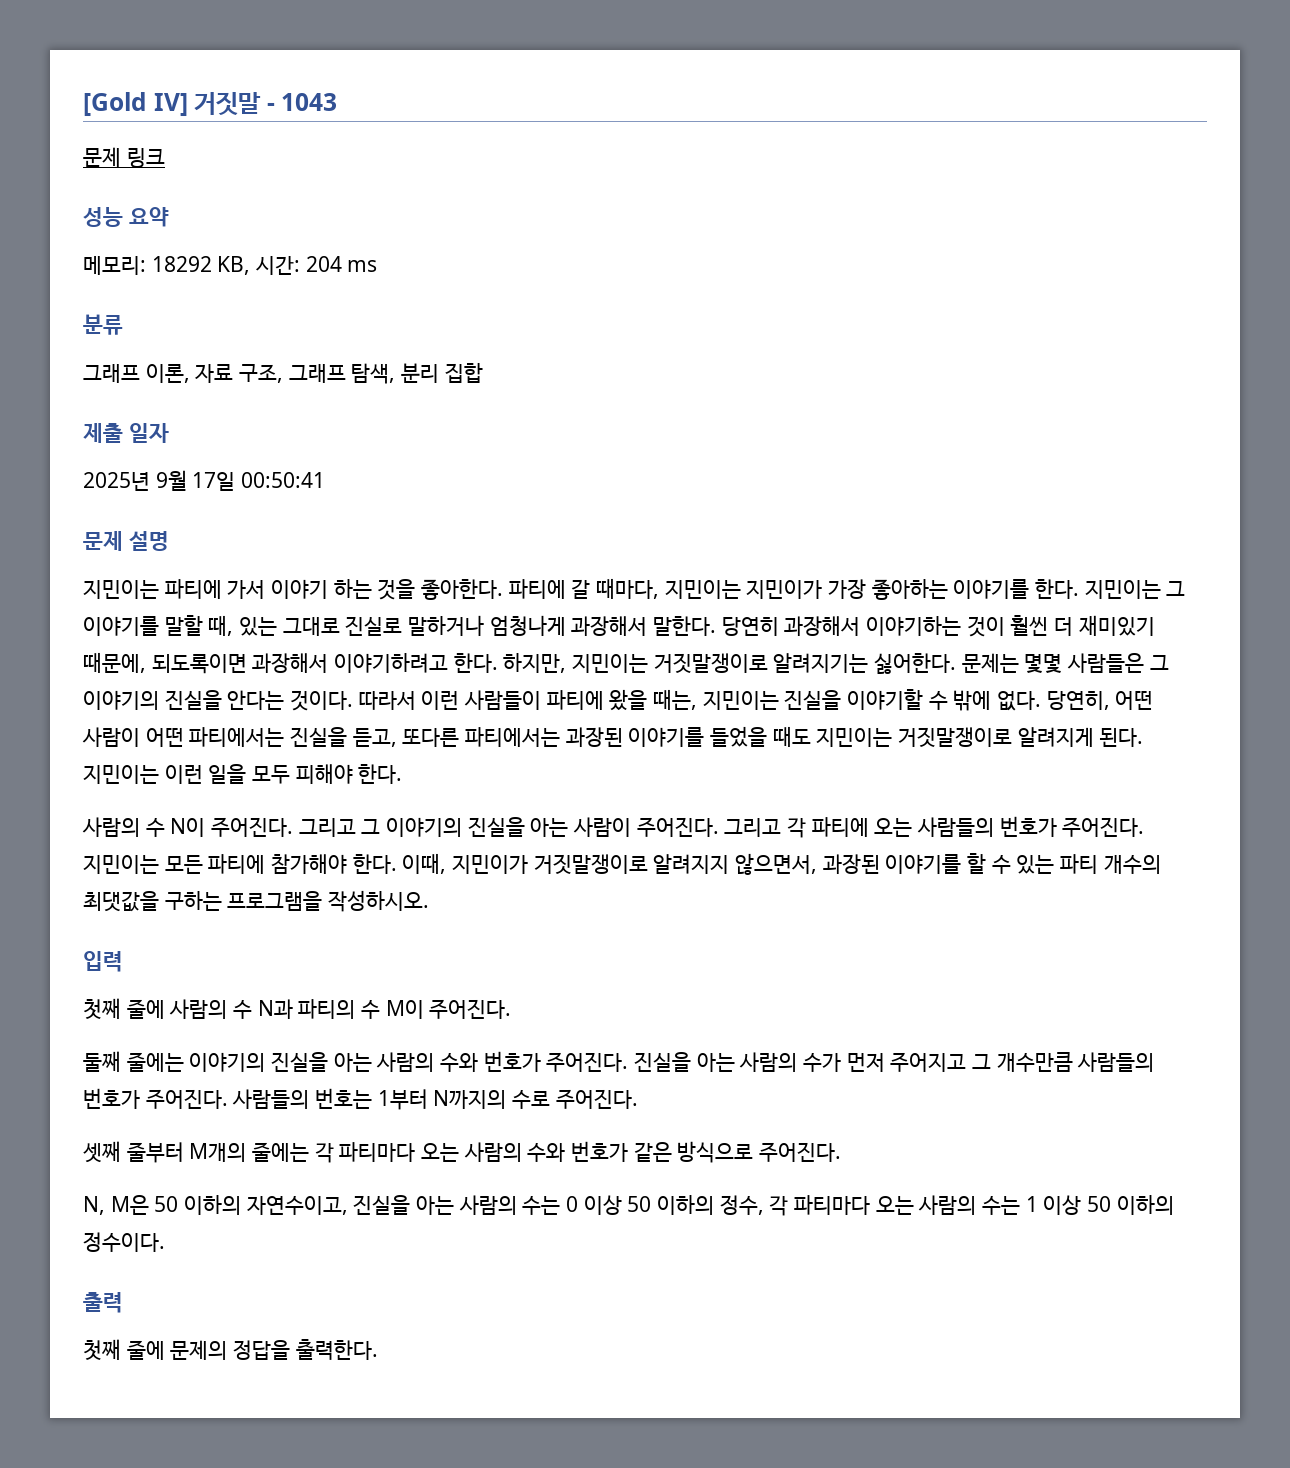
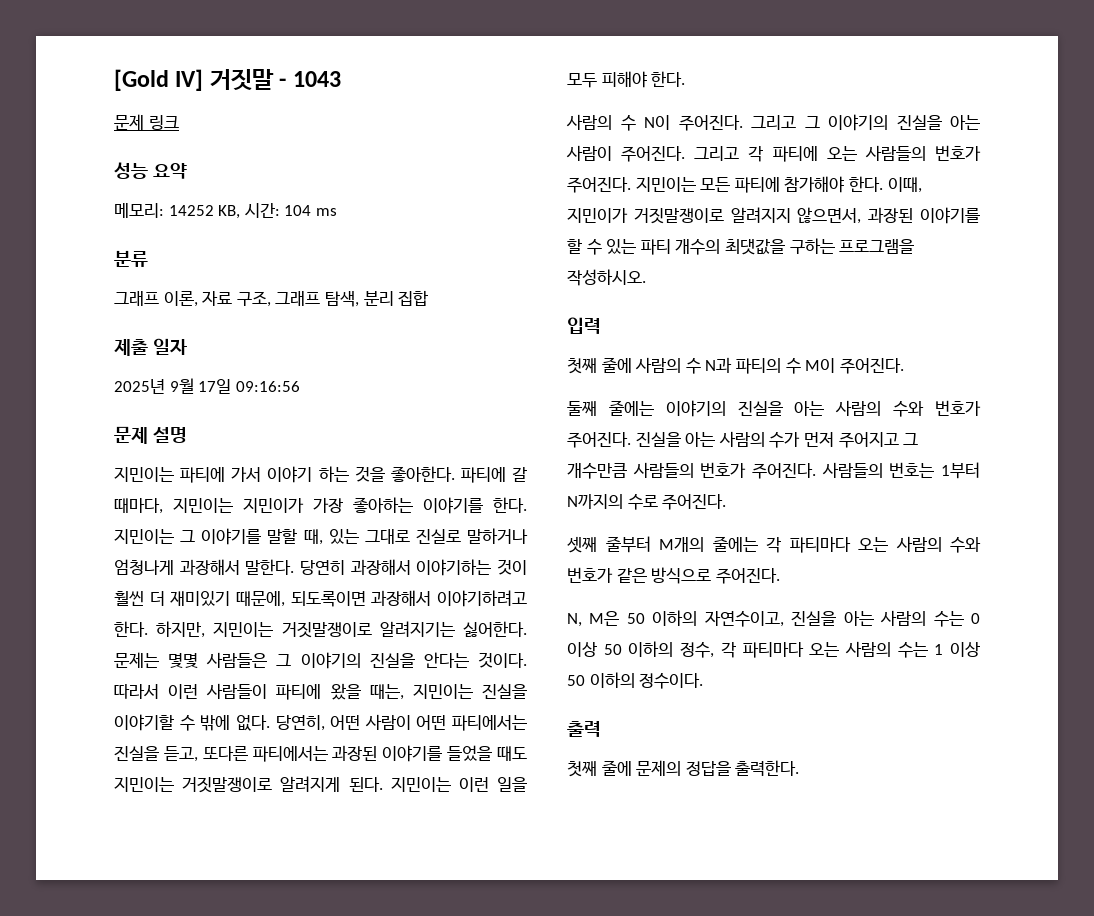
- 메모리: 18292 KB, 시간: 204 ms
+ 메모리: 14252 KB, 시간: 104 ms
- 2025년 9월 17일 00:50:41
+ 2025년 9월 17일 09:16:56

